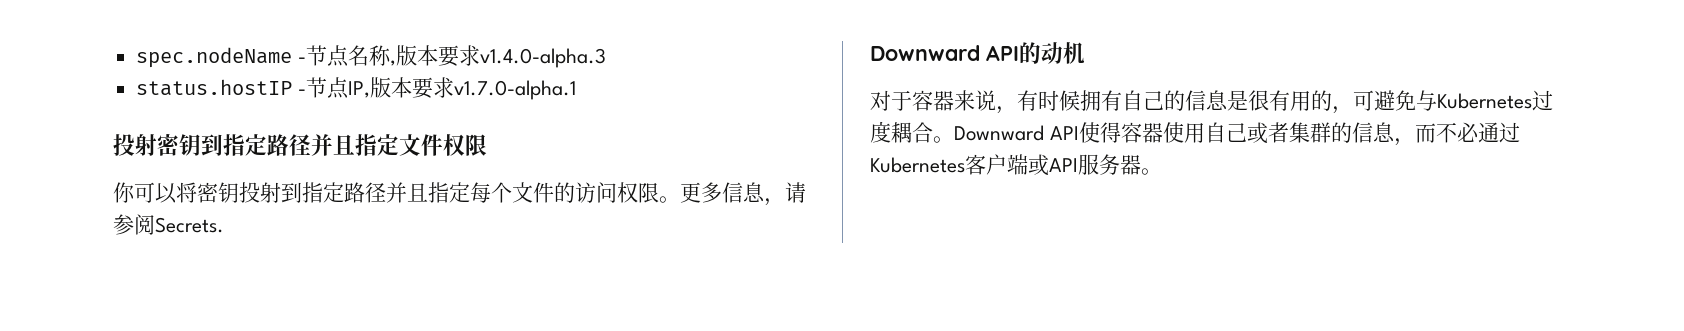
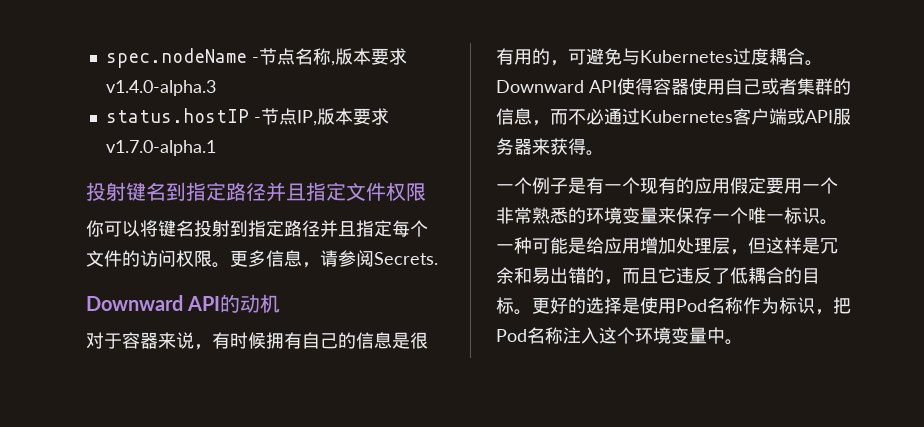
- 投射密钥到指定路径并且指定文件权限
+ 投射键名到指定路径并且指定文件权限
- 你可以将密钥投射到指定路径并且指定每个文件的访问权限。
+ 你可以将键名投射到指定路径并且指定每个文件的访问权限。
- Downward API使得容器使用自己或者集群的信息，而不必通过Kubernetes客户端或API服务器。
+ Downward API使得容器使用自己或者集群的信息，而不必通过Kubernetes客户端或API服务器来获得。
+ 一个例子是有一个现有的应用假定要用一个非常熟悉的环境变量来保存一个唯一标识。一种可能是给应用增加处理层，但这样是冗余和易出错的，而且它违反了低耦合的目标。更好的选择是使用Pod名称作为标识，把Pod名称注入这个环境变量中。

